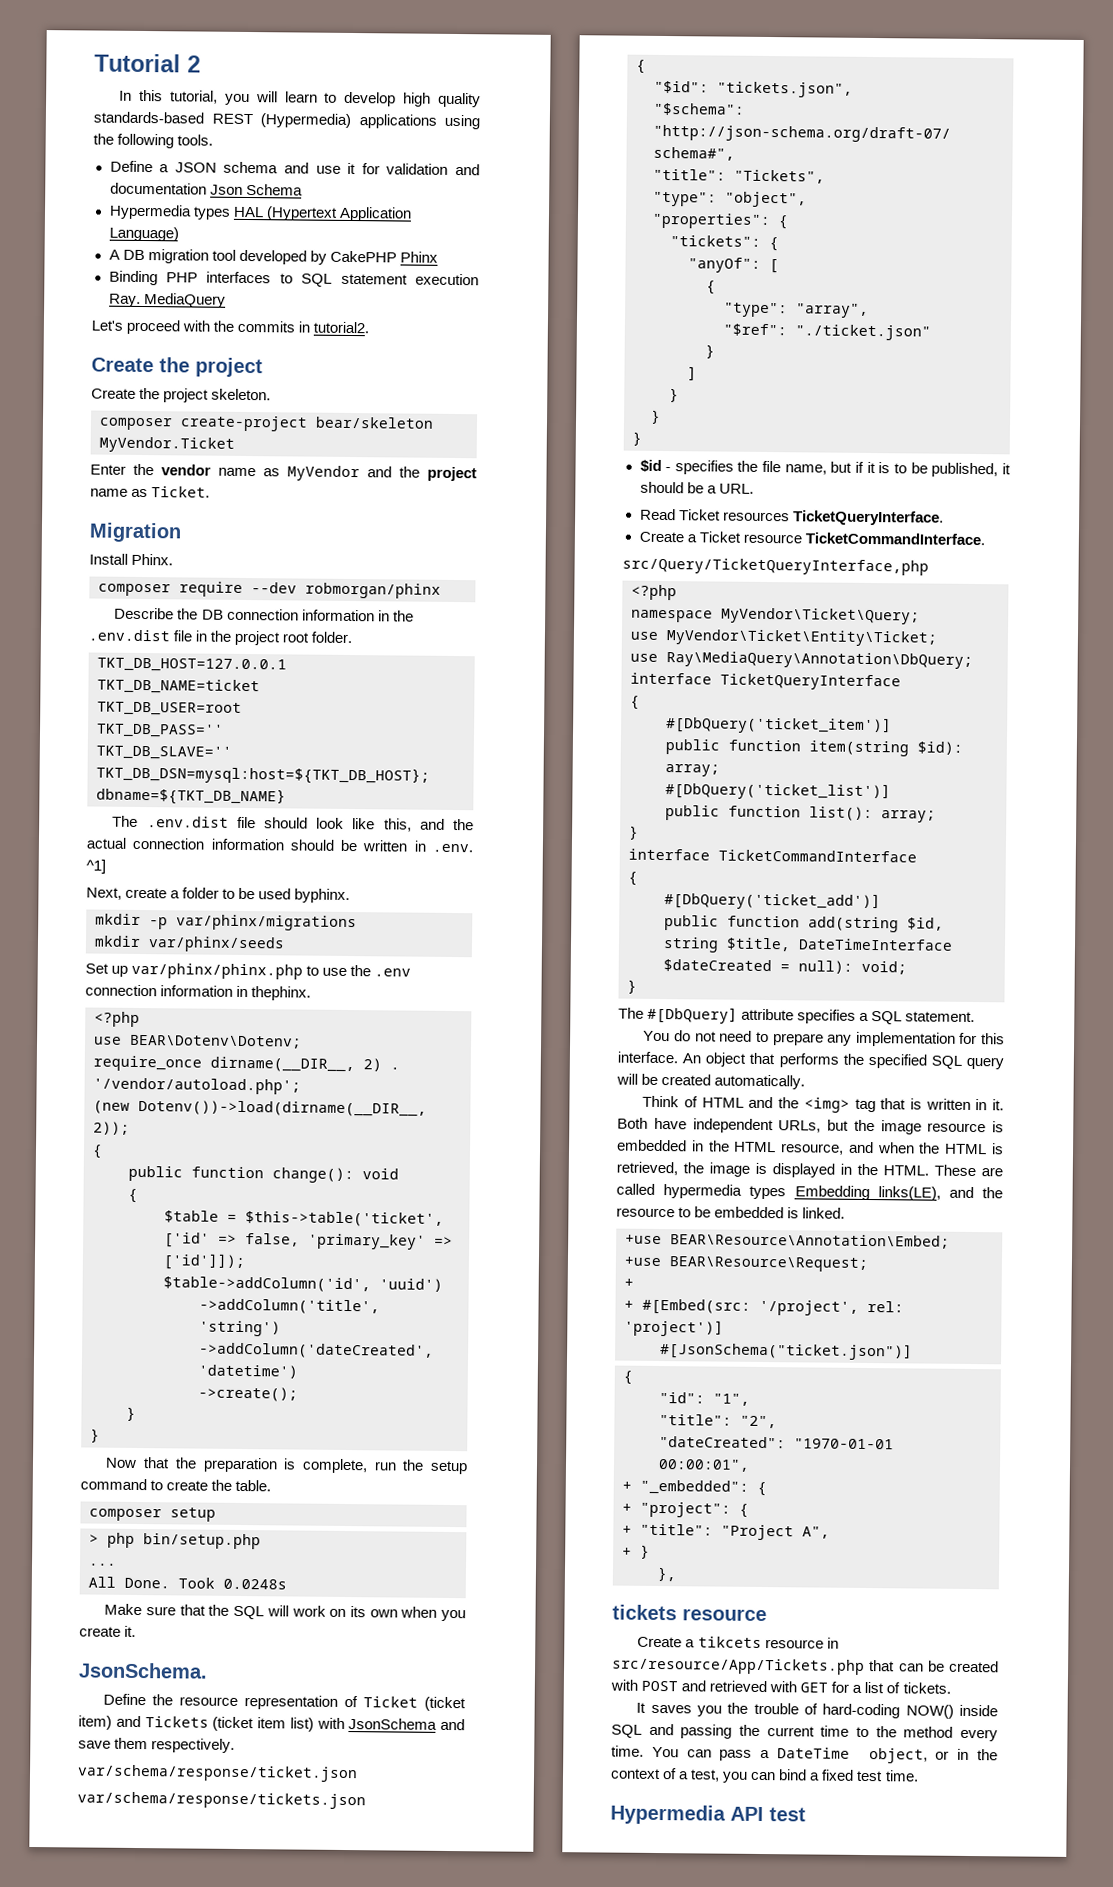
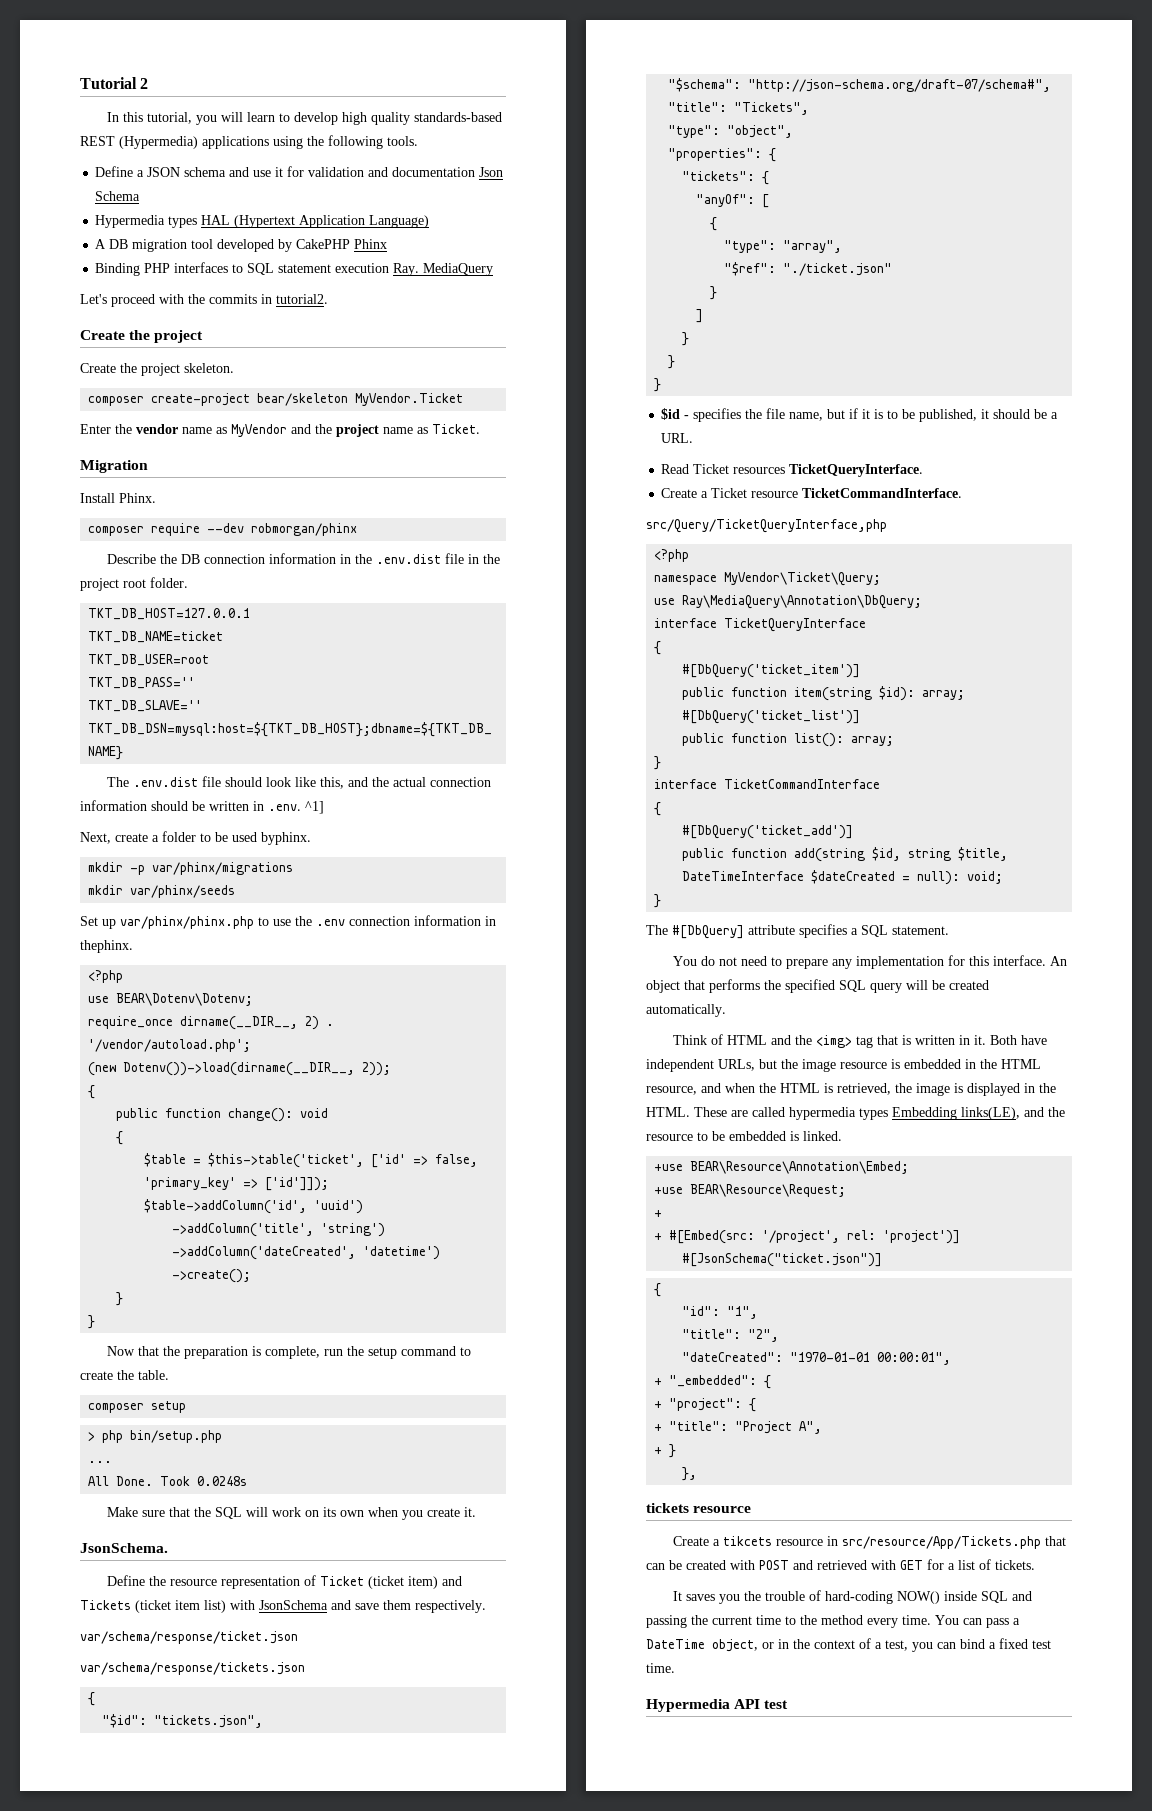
- use MyVendor\Ticket\Entity\Ticket;

